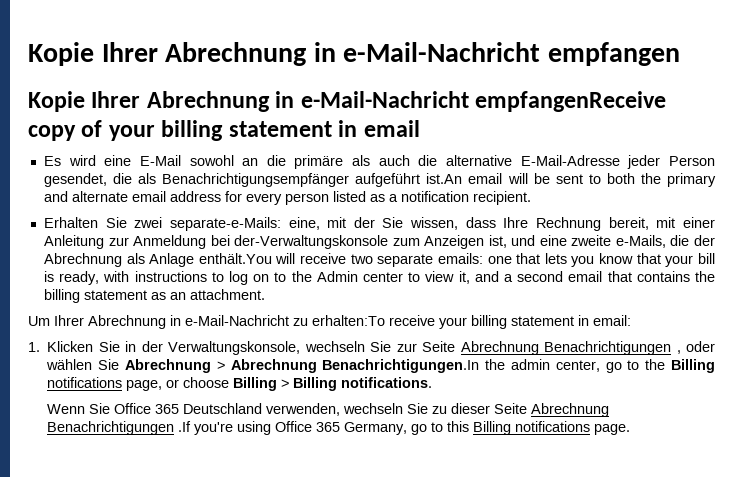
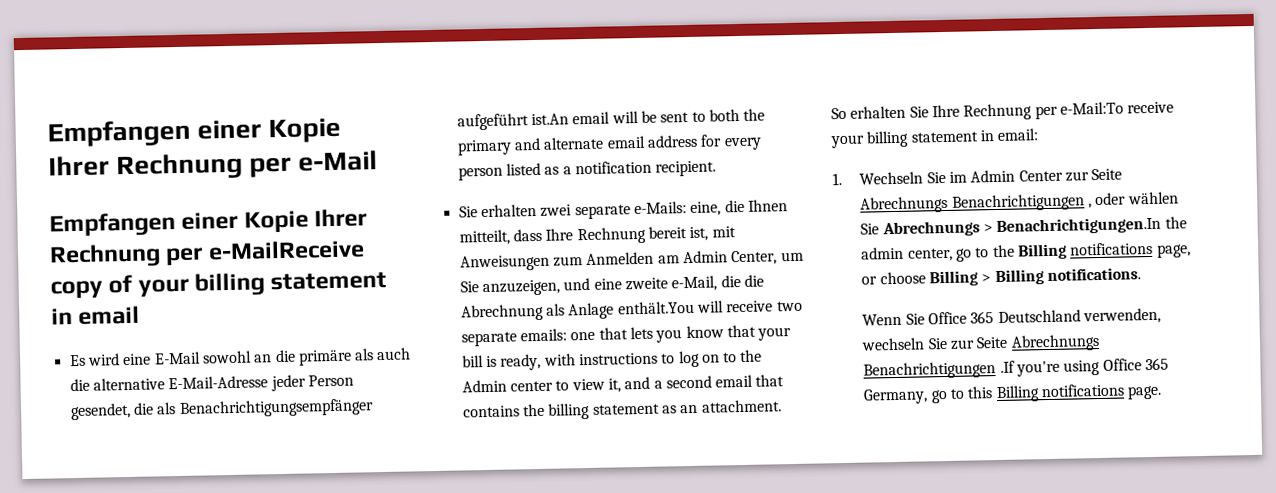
- Kopie Ihrer Abrechnung in e-Mail-Nachricht empfangen
- Kopie Ihrer Abrechnung in e-Mail-Nachricht empfangenReceive copy of your billing statement in email
+ Empfangen einer Kopie Ihrer Rechnung per e-Mail
+ Empfangen einer Kopie Ihrer Rechnung per e-MailReceive copy of your billing statement in email
- Erhalten Sie zwei separate-e-Mails: eine, mit der Sie wissen, dass Ihre Rechnung bereit, mit einer Anleitung zur Anmeldung bei der-Verwaltungskonsole zum Anzeigen ist, und eine zweite e-Mails, die der Abrechnung als Anlage enthält.You will receive two separate emails: one that lets you know that your bill is ready, with instructions to log on to the Admin center to view it, and a second email that contains the billing statement as an attachment.
+ Sie erhalten zwei separate e-Mails: eine, die Ihnen mitteilt, dass Ihre Rechnung bereit ist, mit Anweisungen zum Anmelden am Admin Center, um Sie anzuzeigen, und eine zweite e-Mail, die die Abrechnung als Anlage enthält.You will receive two separate emails: one that lets you know that your bill is ready, with instructions to log on to the Admin center to view it, and a second email that contains the billing statement as an attachment.
- Um Ihrer Abrechnung in e-Mail-Nachricht zu erhalten:To receive your billing statement in email:
+ So erhalten Sie Ihre Rechnung per e-Mail:To receive your billing statement in email:
- 1. Klicken Sie in der Verwaltungskonsole, wechseln Sie zur Seite Abrechnung Benachrichtigungen , oder wählen Sie Abrechnung > Abrechnung Benachrichtigungen.In the admin center, go to the Billing notifications page, or choose Billing > Billing notifications.
+ 1. Wechseln Sie im Admin Center zur Seite Abrechnungs Benachrichtigungen , oder wählen Sie Abrechnungs > Benachrichtigungen.In the admin center, go to the Billing notifications page, or choose Billing > Billing notifications.
- Wenn Sie Office 365 Deutschland verwenden, wechseln Sie zu dieser Seite Abrechnung Benachrichtigungen .If you're using Office 365 Germany, go to this Billing notifications page.
+ Wenn Sie Office 365 Deutschland verwenden, wechseln Sie zur Seite Abrechnungs Benachrichtigungen .If you're using Office 365 Germany, go to this Billing notifications page.

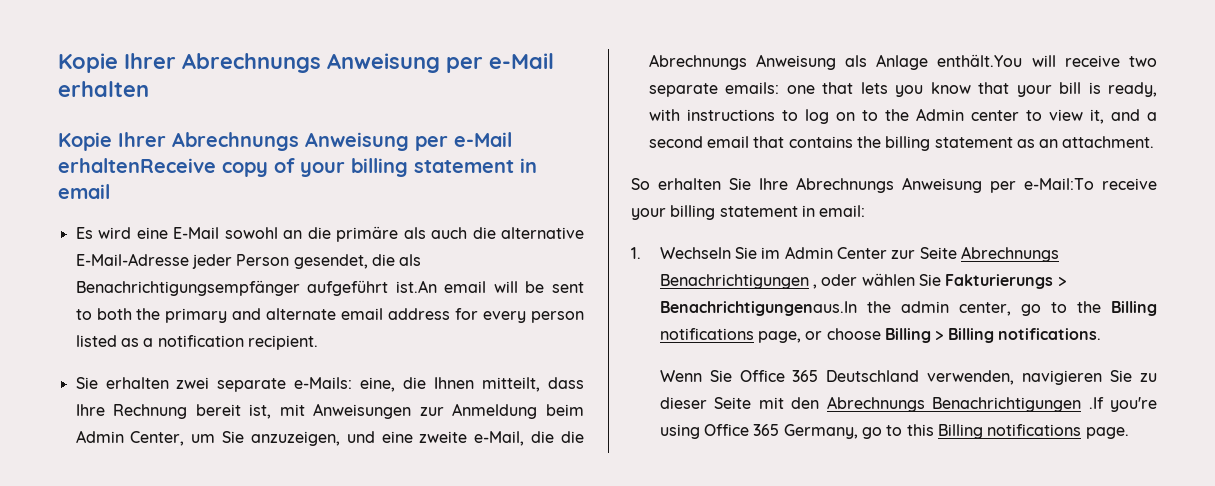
- Empfangen einer Kopie Ihrer Rechnung per e-Mail
- Empfangen einer Kopie Ihrer Rechnung per e-MailReceive copy of your billing statement in email
+ Kopie Ihrer Abrechnungs Anweisung per e-Mail erhalten
+ Kopie Ihrer Abrechnungs Anweisung per e-Mail erhaltenReceive copy of your billing statement in email
- eine, die Ihnen mitteilt, dass Ihre Rechnung bereit ist, mit Anweisungen zum Anmelden am Admin Center, um Sie anzuzeigen, und eine zweite e-Mail, die die Abrechnung als Anlage enthält.You will receive two separate emails:
+ eine, die Ihnen mitteilt, dass Ihre Rechnung bereit ist, mit Anweisungen zur Anmeldung beim Admin Center, um Sie anzuzeigen, und eine zweite e-Mail, die die Abrechnungs Anweisung als Anlage enthält.You will receive two separate emails:
- So erhalten Sie Ihre Rechnung per e-Mail:To receive your billing statement in email:
+ So erhalten Sie Ihre Abrechnungs Anweisung per e-Mail:To receive your billing statement in email:
- 1. Wechseln Sie im Admin Center zur Seite Abrechnungs Benachrichtigungen , oder wählen Sie Abrechnungs > Benachrichtigungen.In the admin center, go to the Billing notifications page, or choose Billing > Billing notifications.
+ 1. Wechseln Sie im Admin Center zur Seite Abrechnungs Benachrichtigungen , oder wählen Sie Fakturierungs > Benachrichtigungenaus.In the admin center, go to the Billing notifications page, or choose Billing > Billing notifications.
- Wenn Sie Office 365 Deutschland verwenden, wechseln Sie zur Seite Abrechnungs Benachrichtigungen .If you're using Office 365 Germany, go to this Billing notifications page.
+ Wenn Sie Office 365 Deutschland verwenden, navigieren Sie zu dieser Seite mit den Abrechnungs Benachrichtigungen .If you're using Office 365 Germany, go to this Billing notifications page.

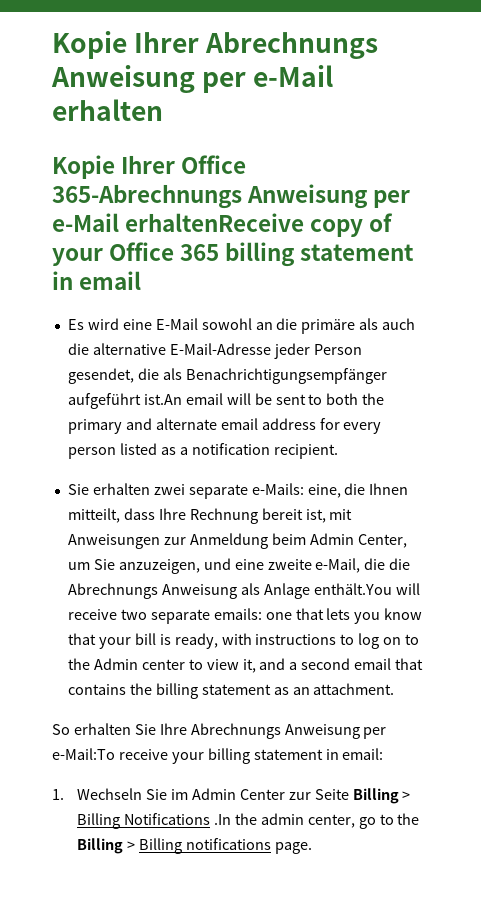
- Kopie Ihrer Abrechnungs Anweisung per e-Mail erhaltenReceive copy of your billing statement in email
+ Kopie Ihrer Office 365-Abrechnungs Anweisung per e-Mail erhaltenReceive copy of your Office 365 billing statement in email
- 1. Wechseln Sie im Admin Center zur Seite Abrechnungs Benachrichtigungen , oder wählen Sie Fakturierungs > Benachrichtigungenaus.In the admin center, go to the Billing notifications page, or choose Billing > Billing notifications.
- Wenn Sie Office 365 Deutschland verwenden, navigieren Sie zu dieser Seite mit den Abrechnungs Benachrichtigungen .If you're using Office 365 Germany, go to this Billing notifications page.
+ 1. Wechseln Sie im Admin Center zur Seite Billing > Billing Notifications .In the admin center, go to the Billing > Billing notifications page.

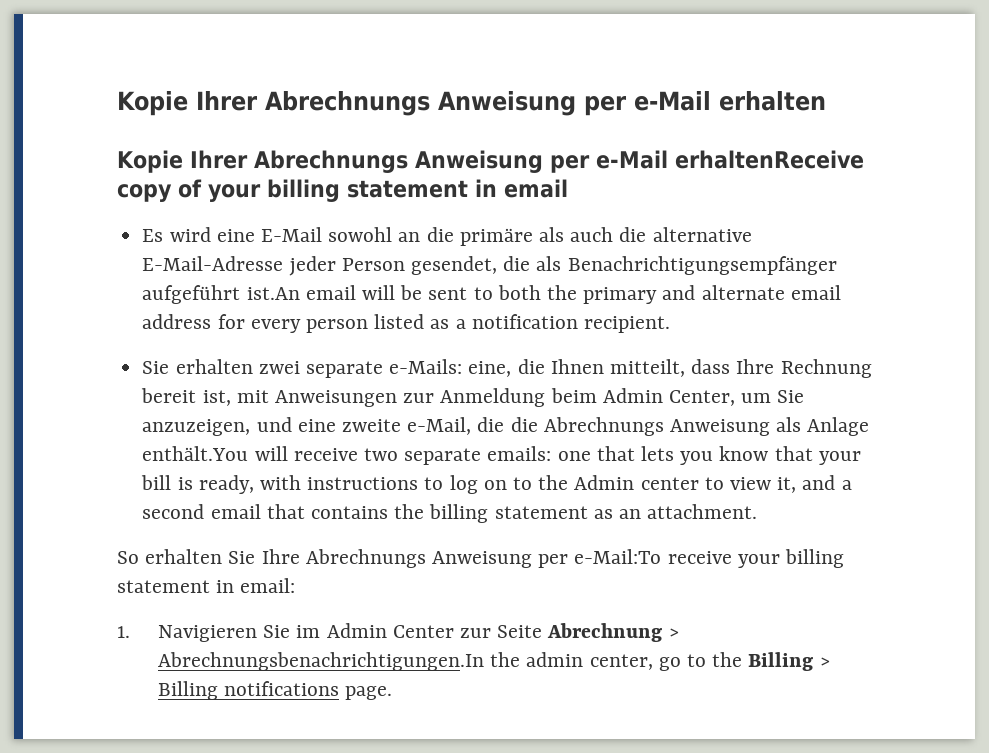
- Kopie Ihrer Office 365-Abrechnungs Anweisung per e-Mail erhaltenReceive copy of your Office 365 billing statement in email
+ Kopie Ihrer Abrechnungs Anweisung per e-Mail erhaltenReceive copy of your billing statement in email
- 1. Wechseln Sie im Admin Center zur Seite Billing > Billing Notifications .In the admin center, go to the Billing > Billing notifications page.
+ 1. Navigieren Sie im Admin Center zur Seite Abrechnung > Abrechnungsbenachrichtigungen.In the admin center, go to the Billing > Billing notifications page.

